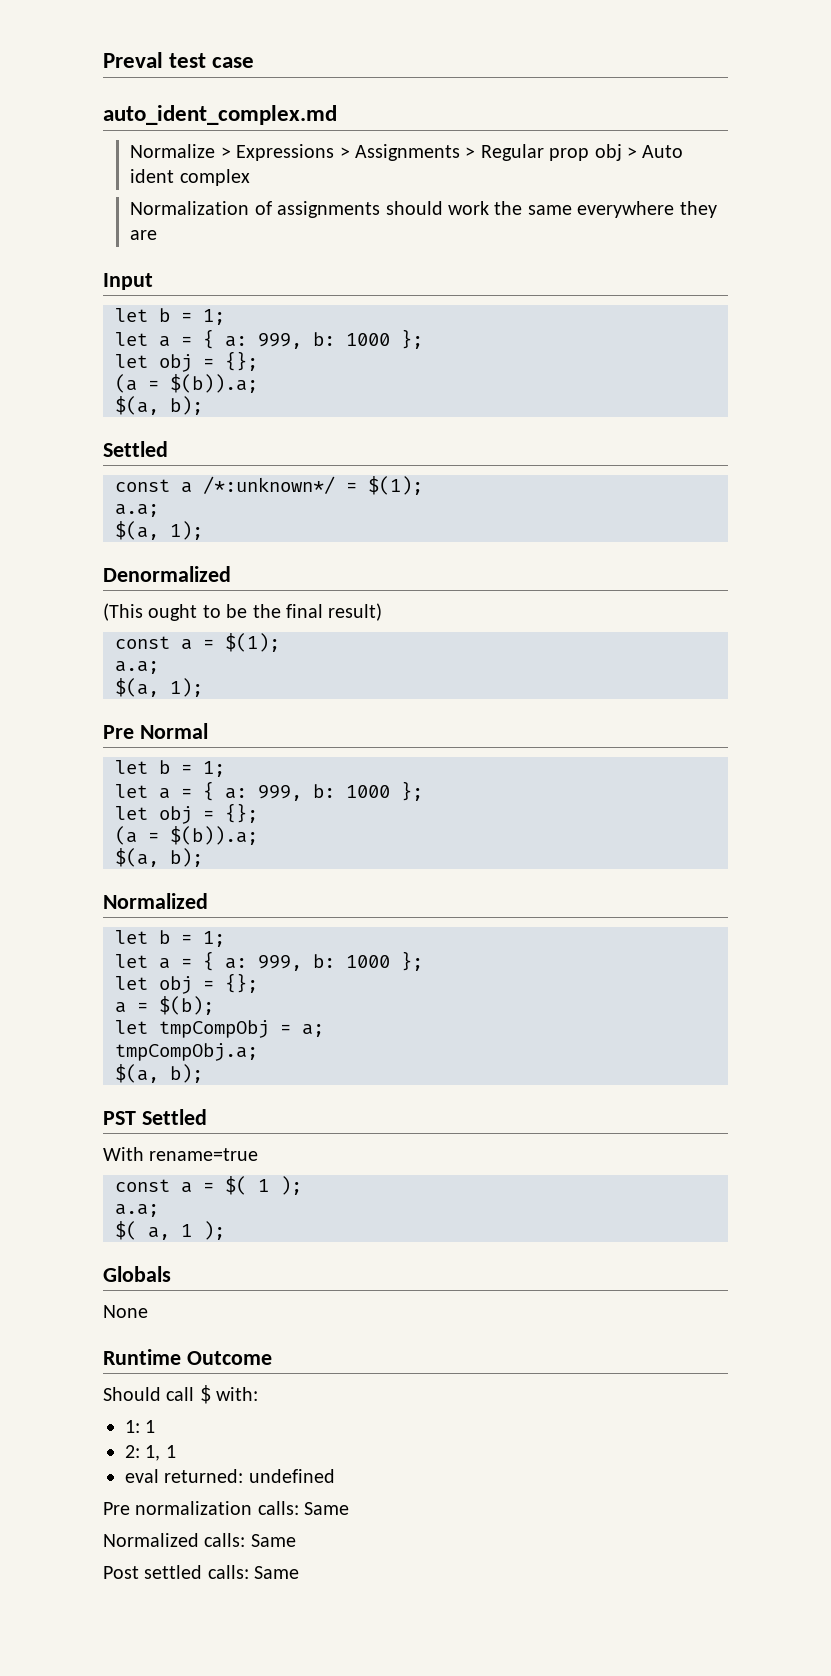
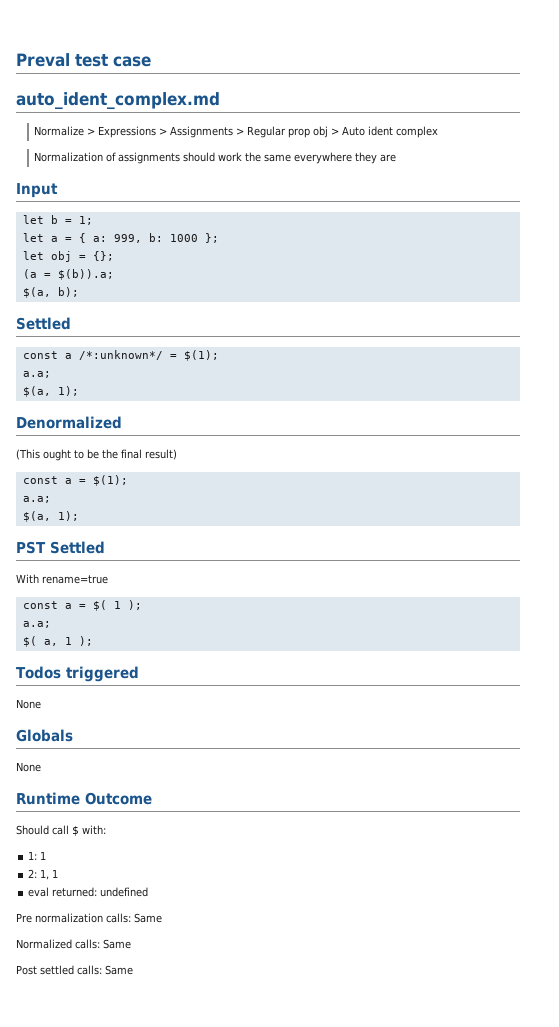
- Pre Normal
- let b = 1;
- let a = { a: 999, b: 1000 };
- let obj = {};
- (a = $(b)).a;
- $(a, b);
- Normalized
- let b = 1;
- let a = { a: 999, b: 1000 };
- let obj = {};
- a = $(b);
- let tmpCompObj = a;
- tmpCompObj.a;
- $(a, b);
+ Todos triggered
+ None

